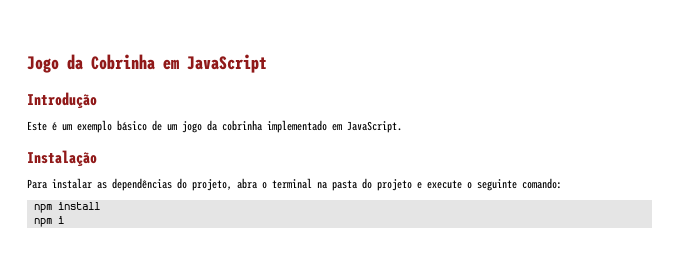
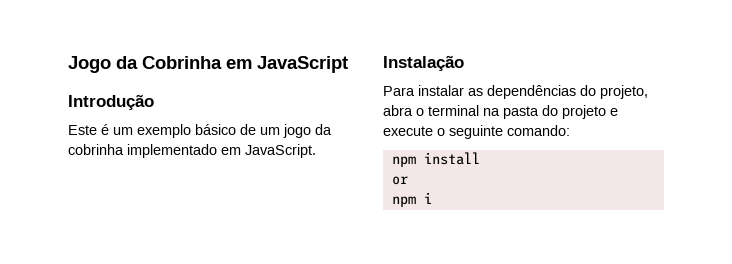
+ or

